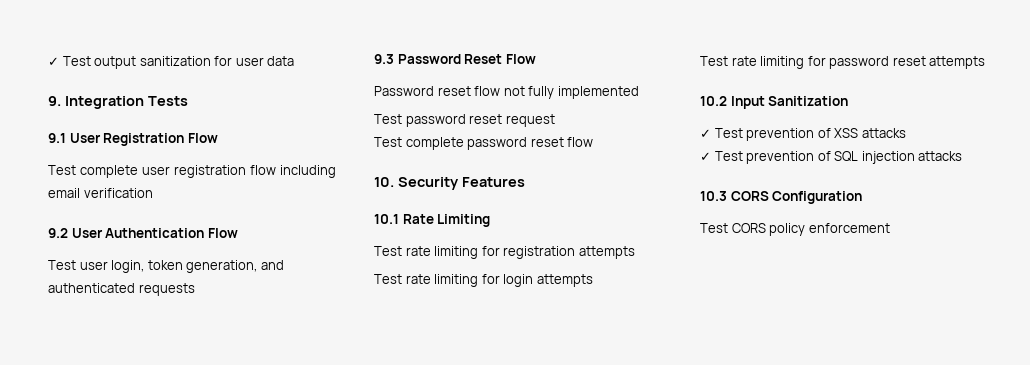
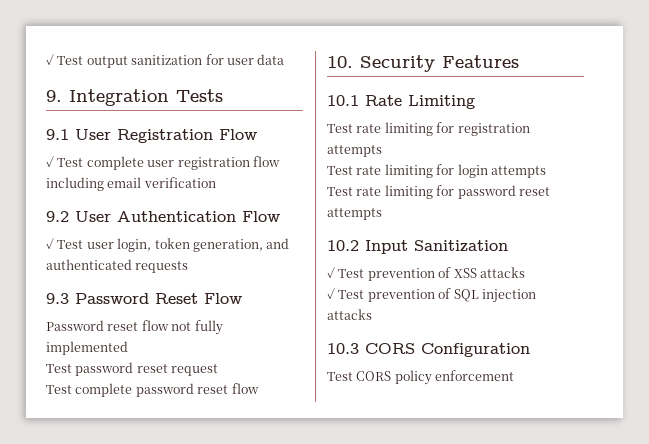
- Test complete user registration flow including email verification
+ ✓ Test complete user registration flow including email verification
- Test user login, token generation, and authenticated requests
+ ✓ Test user login, token generation, and authenticated requests

